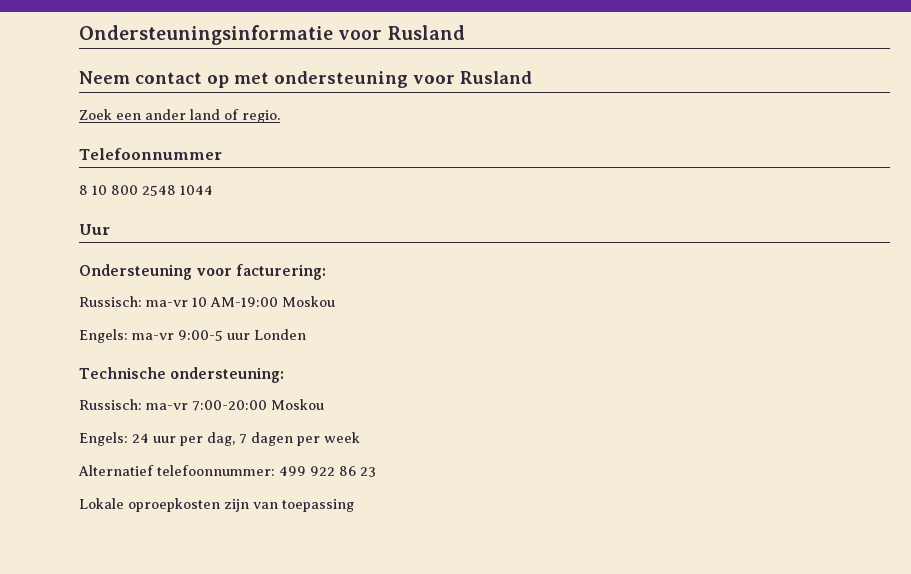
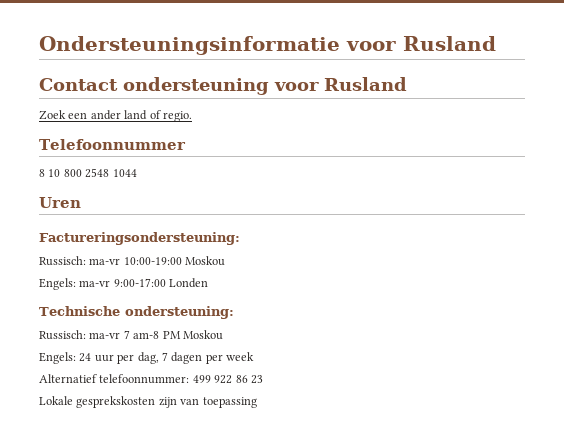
- Neem contact op met ondersteuning voor Rusland
+ Contact ondersteuning voor Rusland
- Uur
- Ondersteuning voor facturering:
- Russisch: ma-vr 10 AM-19:00 Moskou
+ Uren
+ Factureringsondersteuning:
+ Russisch: ma-vr 10:00-19:00 Moskou
- Engels: ma-vr 9:00-5 uur Londen
+ Engels: ma-vr 9:00-17:00 Londen
- Russisch: ma-vr 7:00-20:00 Moskou
+ Russisch: ma-vr 7 am-8 PM Moskou
- Lokale oproepkosten zijn van toepassing
+ Lokale gesprekskosten zijn van toepassing

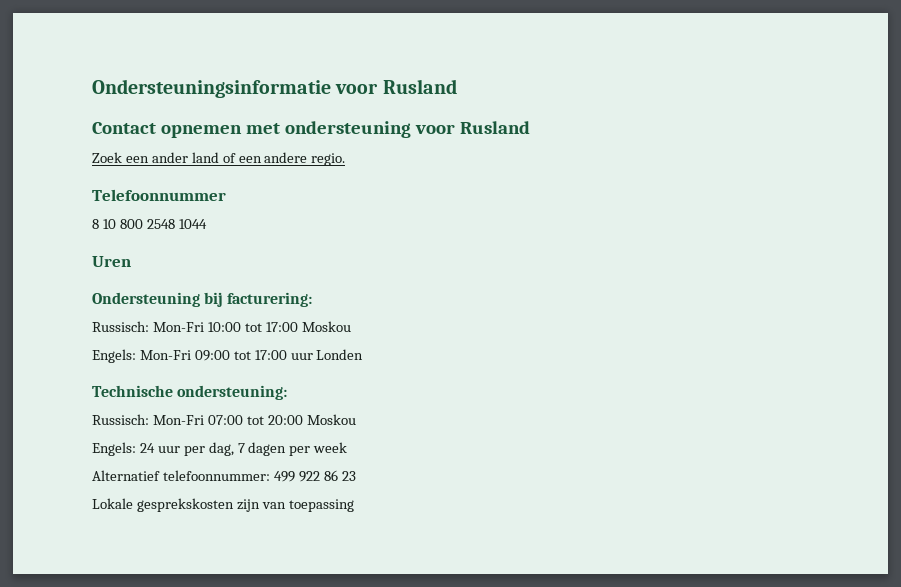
- Contact ondersteuning voor Rusland
+ Contact opnemen met ondersteuning voor Rusland
- Zoek een ander land of regio.
+ Zoek een ander land of een andere regio.
- Factureringsondersteuning:
- Russisch: ma-vr 10:00-19:00 Moskou
- Engels: ma-vr 9:00-17:00 Londen
+ Ondersteuning bij facturering:
+ Russisch: Mon-Fri 10:00 tot 17:00 Moskou
+ Engels: Mon-Fri 09:00 tot 17:00 uur Londen
- Russisch: ma-vr 7 am-8 PM Moskou
+ Russisch: Mon-Fri 07:00 tot 20:00 Moskou

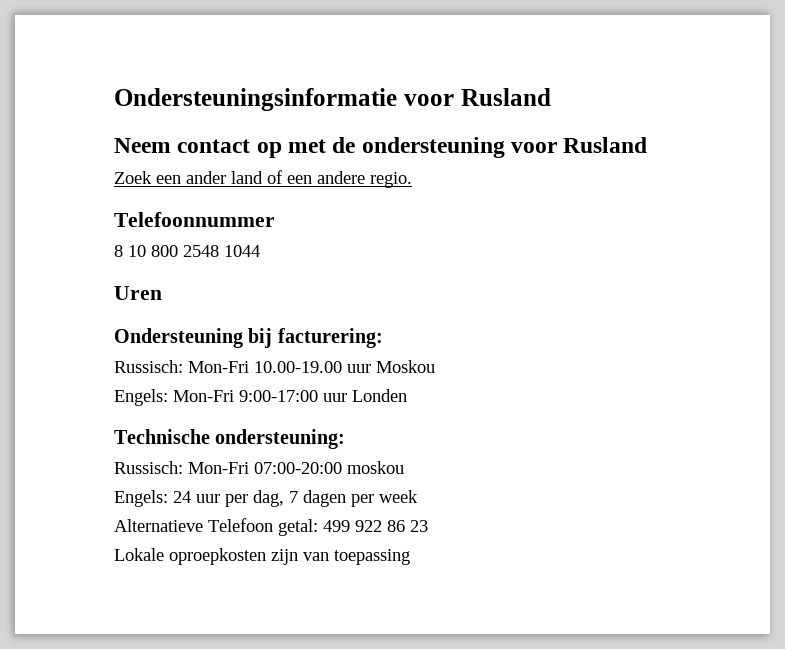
- Contact opnemen met ondersteuning voor Rusland
+ Neem contact op met de ondersteuning voor Rusland
- Russisch: Mon-Fri 10:00 tot 17:00 Moskou
+ Russisch: Mon-Fri 10.00-19.00 uur Moskou
- Engels: Mon-Fri 09:00 tot 17:00 uur Londen
+ Engels: Mon-Fri 9:00-17:00 uur Londen
- Russisch: Mon-Fri 07:00 tot 20:00 Moskou
+ Russisch: Mon-Fri 07:00-20:00 moskou
- Alternatief telefoonnummer: 499 922 86 23
+ Alternatieve Telefoon getal: 499 922 86 23
- Lokale gesprekskosten zijn van toepassing
+ Lokale oproepkosten zijn van toepassing

